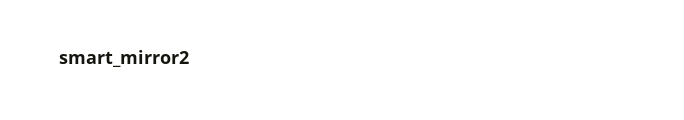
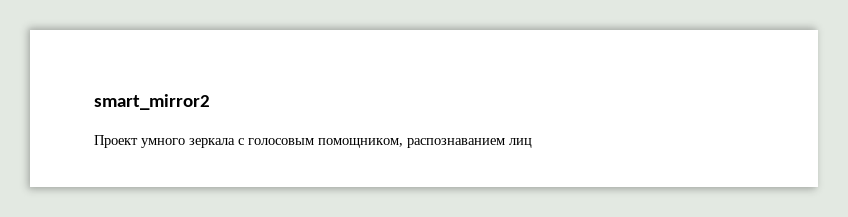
+ Проект умного зеркала с голосовым помощником, распознаванием лиц

